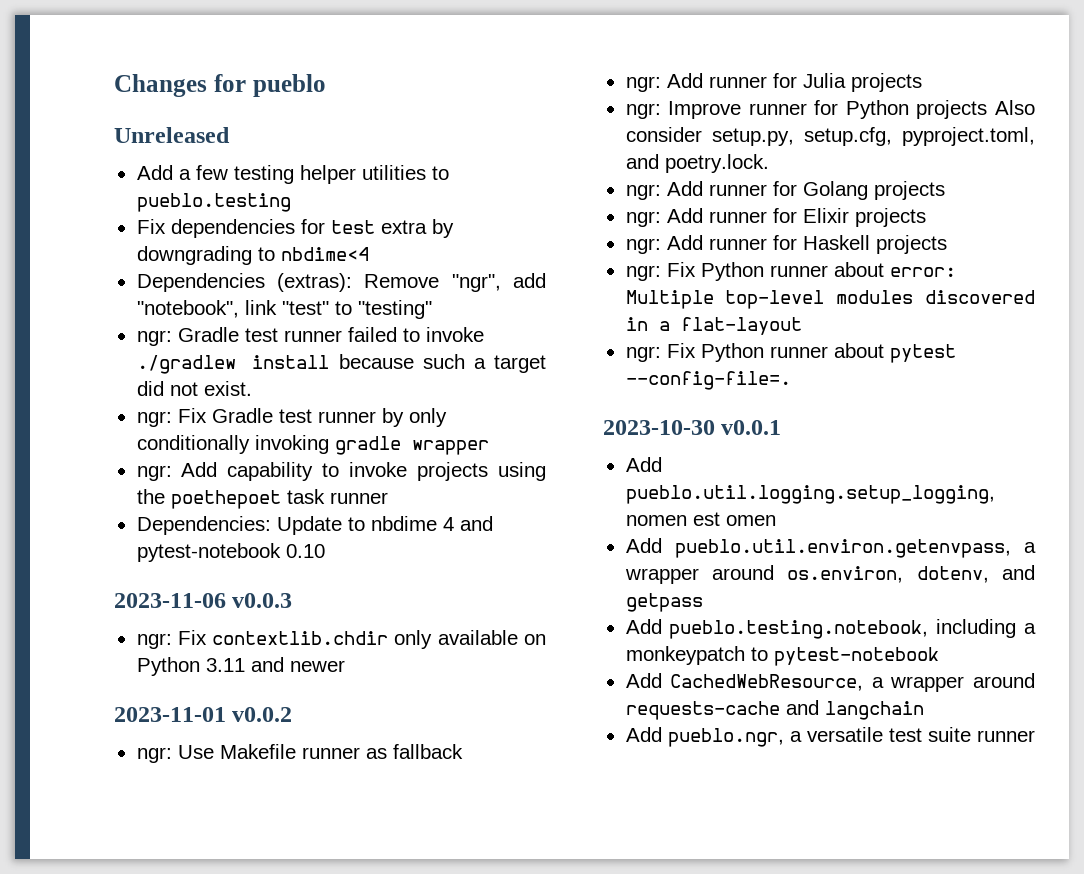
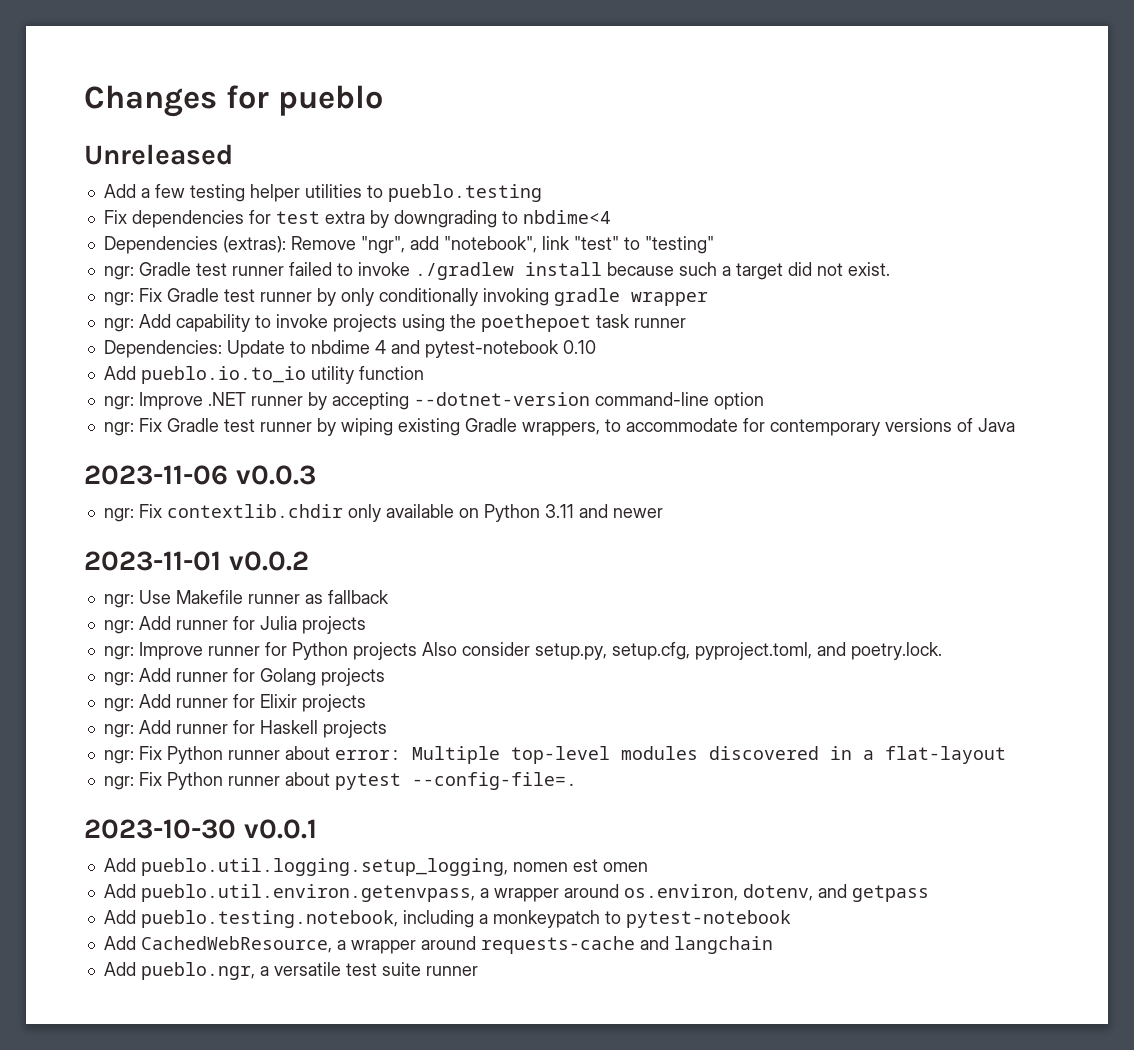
+ Add pueblo.io.to_io utility function
+ ngr: Improve .NET runner by accepting --dotnet-version command-line option
+ ngr: Fix Gradle test runner by wiping existing Gradle wrappers, to accommodate for contemporary versions of Java

